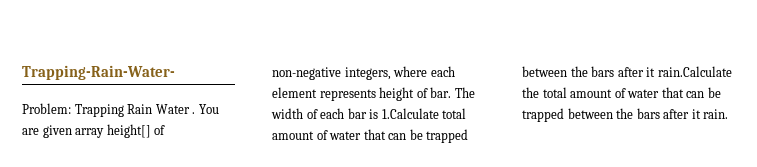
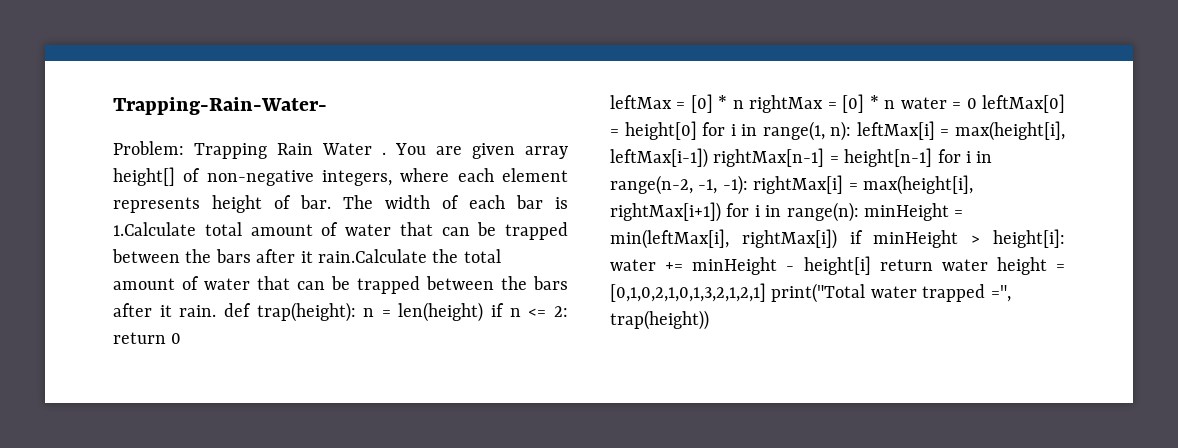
- The width of each bar is 1.Calculate total amount of water that can be trapped between the bars after it rain.Calculate the total amount of water that can be trapped between the bars after it rain.
+ The width of each bar is 1.Calculate total amount of water that can be trapped between the bars after it rain.Calculate the total amount of water that can be trapped between the bars after it rain. def trap(height): n = len(height) if n <= 2: return 0
+ leftMax = [0] * n rightMax = [0] * n water = 0 leftMax[0] = height[0] for i in range(1, n): leftMax[i] = max(height[i], leftMax[i-1]) rightMax[n-1] = height[n-1] for i in range(n-2, -1, -1): rightMax[i] = max(height[i], rightMax[i+1]) for i in range(n): minHeight = min(leftMax[i], rightMax[i]) if minHeight > height[i]: water += minHeight - height[i] return water height = [0,1,0,2,1,0,1,3,2,1,2,1] print("Total water trapped =", trap(height))

